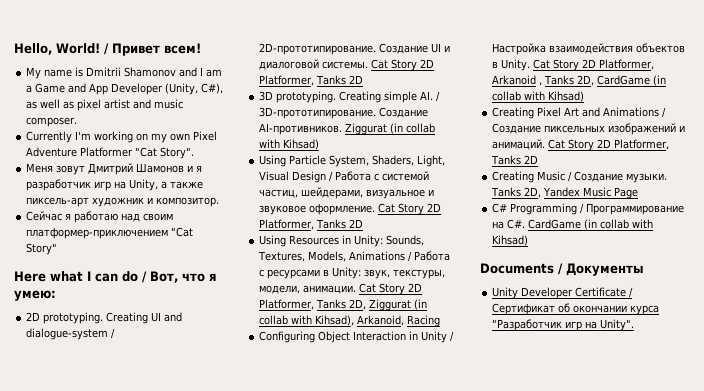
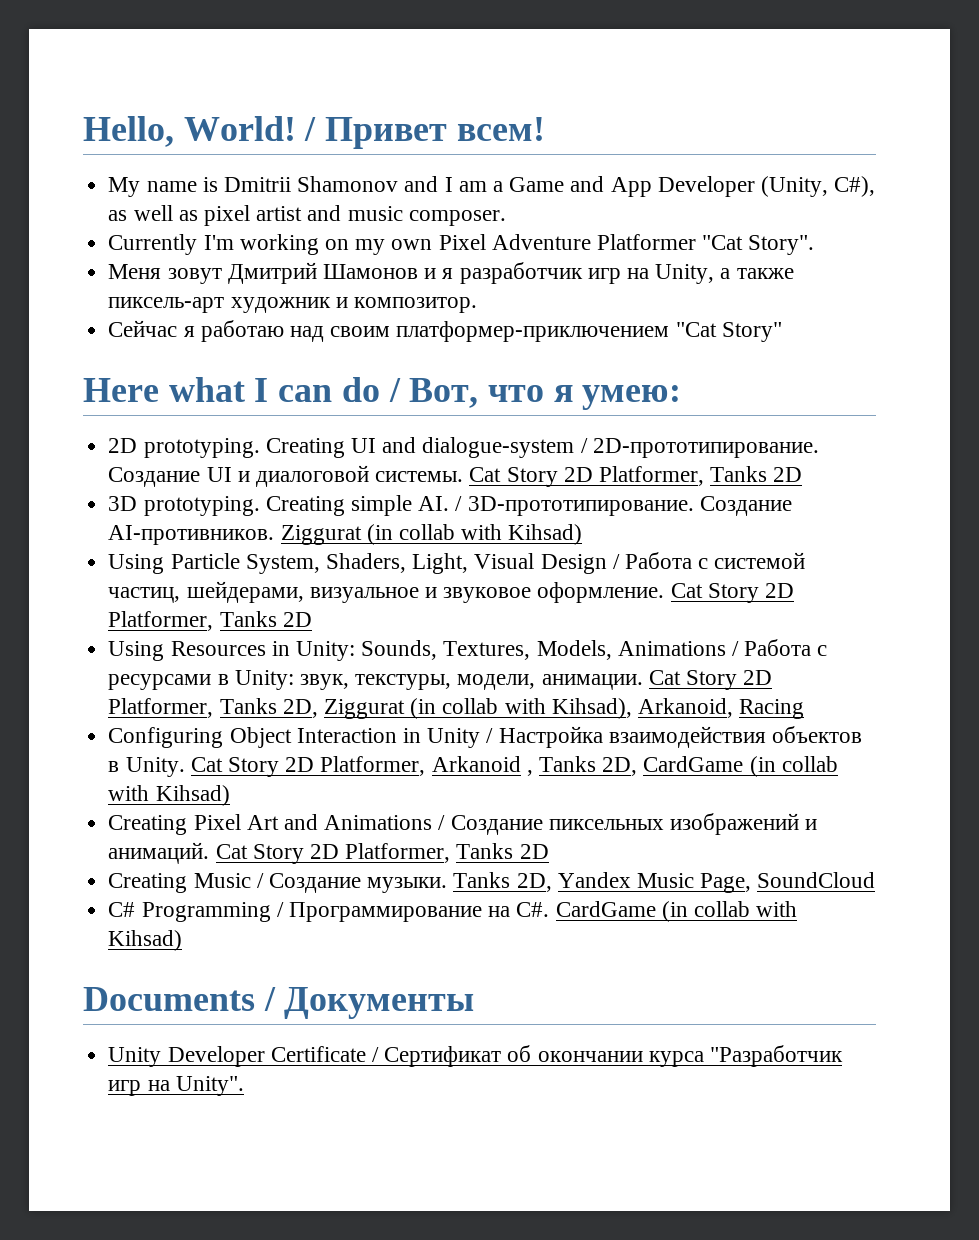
- Tanks 2D, Yandex Music Page
+ Tanks 2D, Yandex Music Page, SoundCloud

